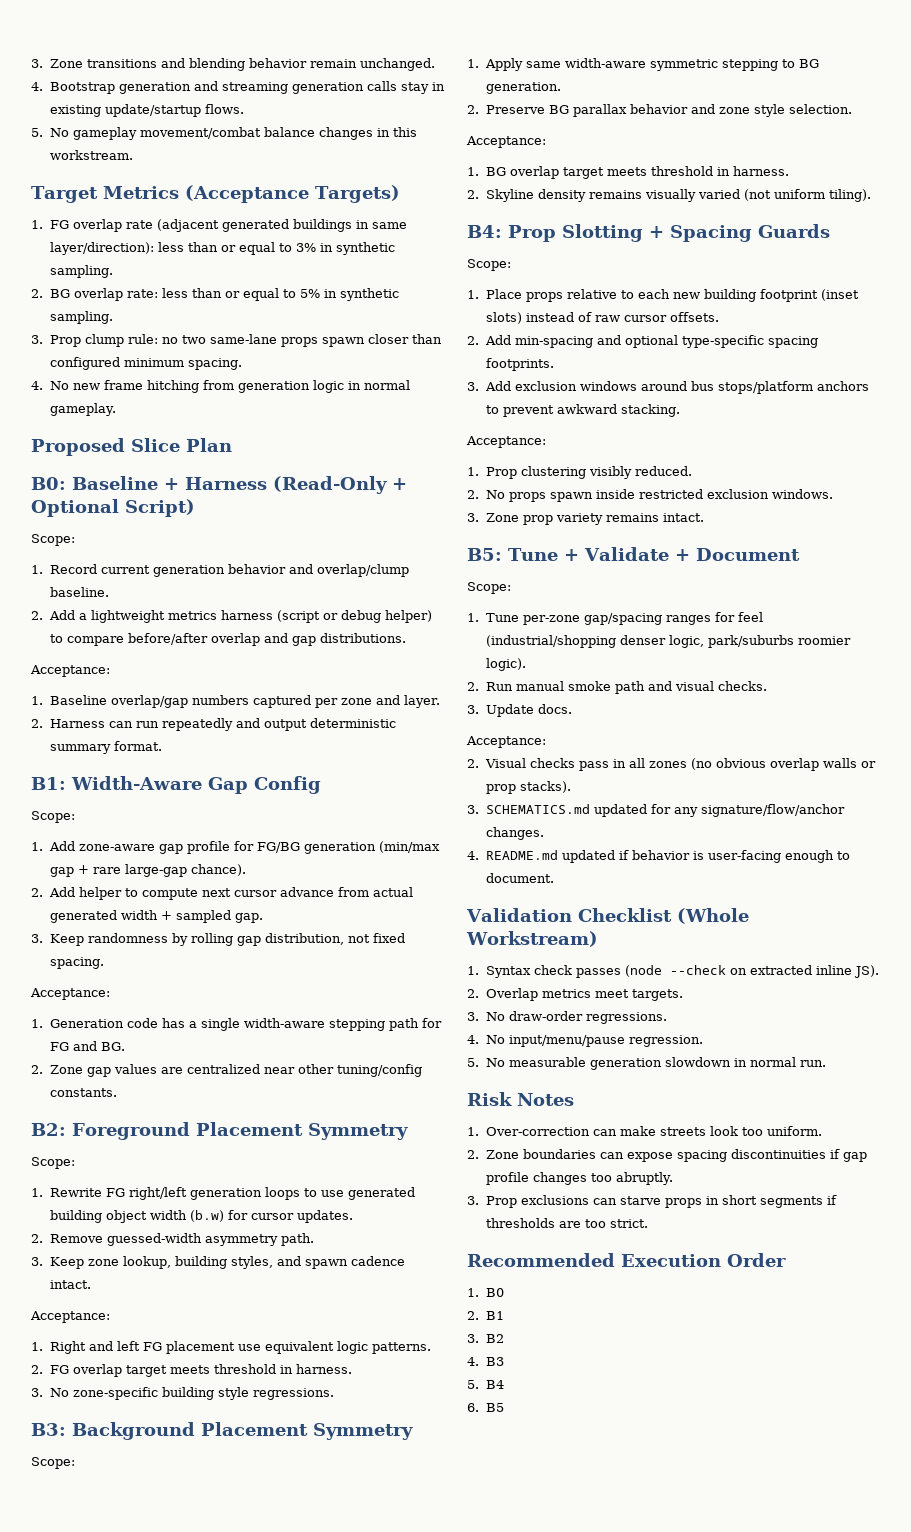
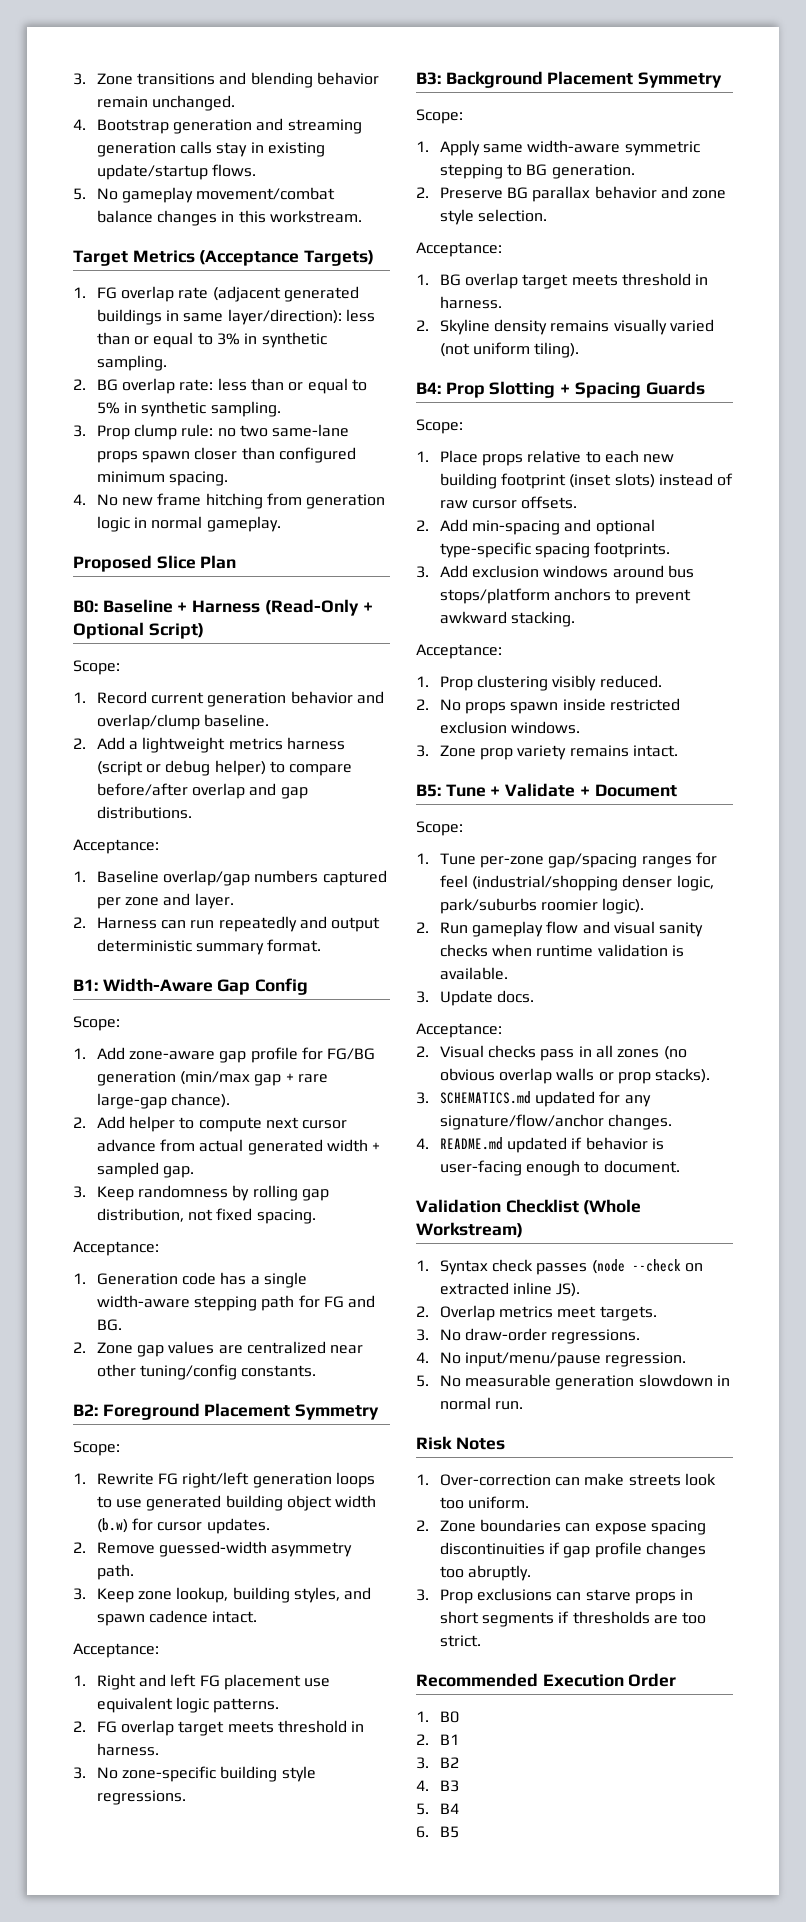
- 2. Run manual smoke path and visual checks.
+ 2. Run gameplay flow and visual sanity checks when runtime validation is available.

